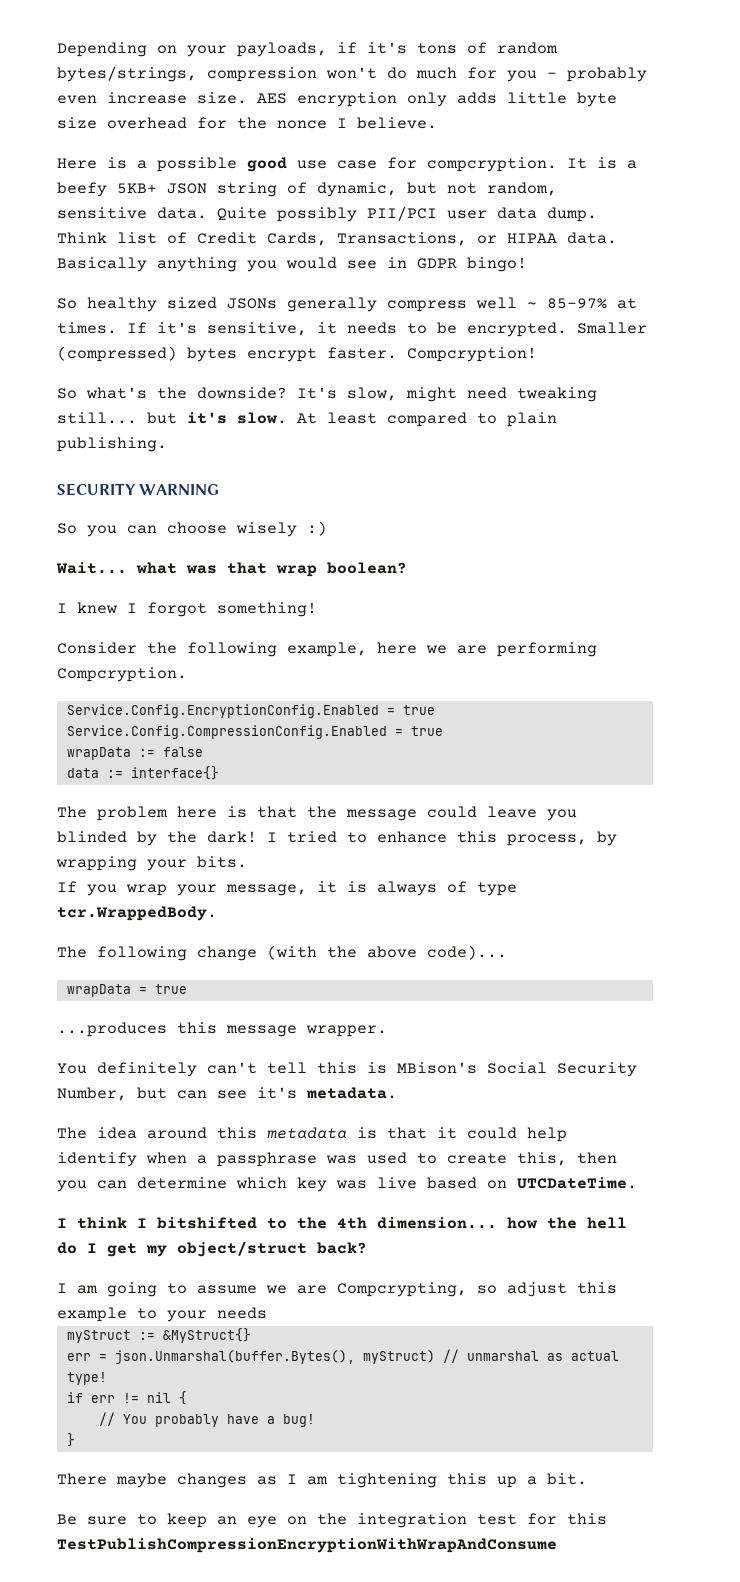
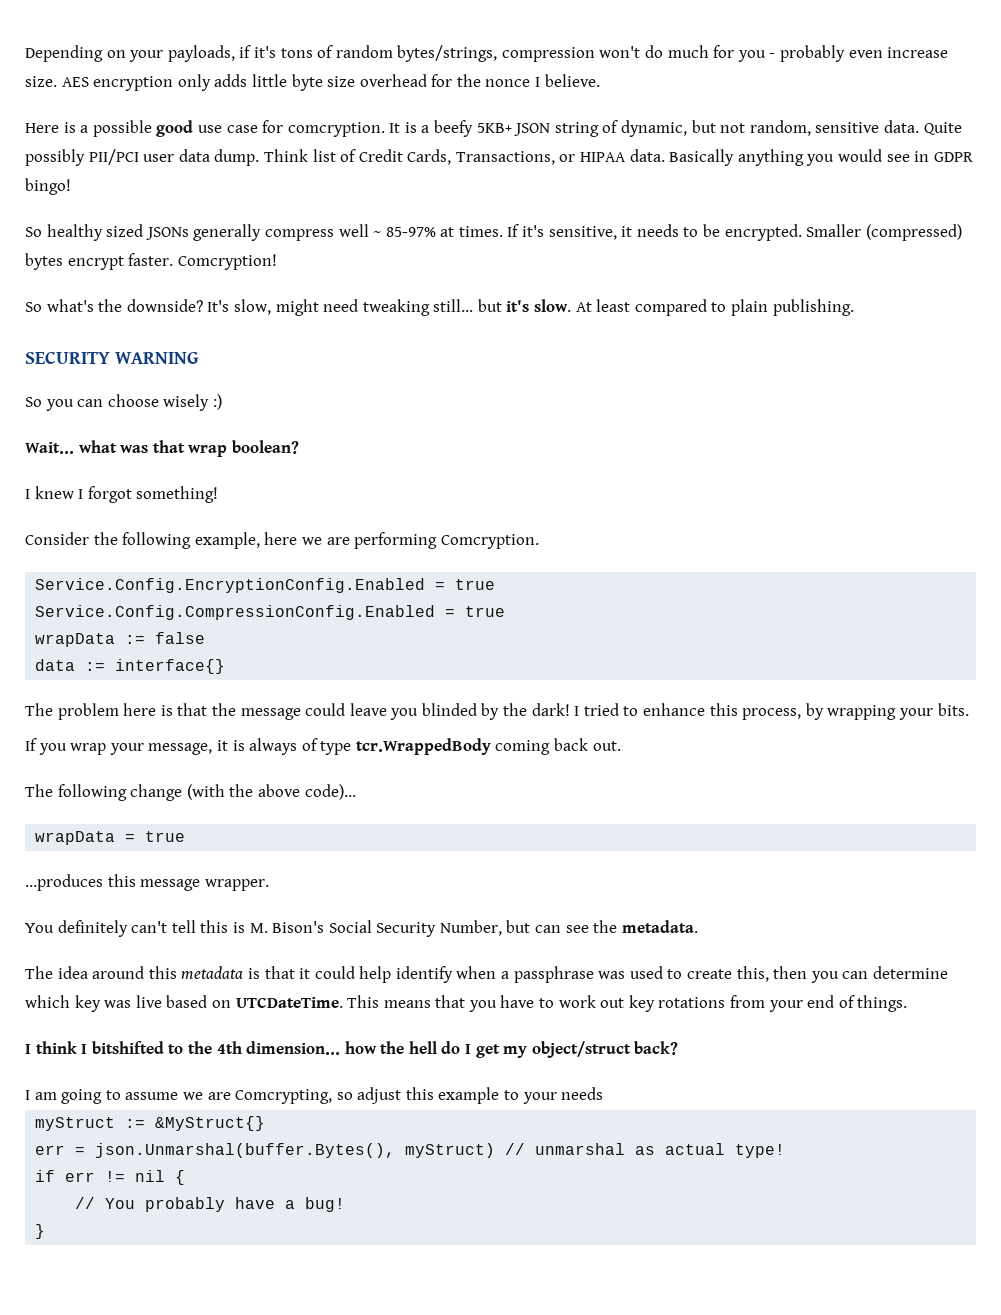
- Here is a possible good use case for compcryption.
+ Here is a possible good use case for comcryption.
- Compcryption!
+ Comcryption!
- Consider the following example, here we are performing Compcryption.
+ Consider the following example, here we are performing Comcryption.
- If you wrap your message, it is always of type tcr.WrappedBody.
+ If you wrap your message, it is always of type tcr.WrappedBody coming back out.
- You definitely can't tell this is MBison's Social Security Number, but can see it's metadata.
+ You definitely can't tell this is M. Bison's Social Security Number, but can see the metadata.
+ This means that you have to work out key rotations from your end of things.
- I am going to assume we are Compcrypting, so adjust this example to your needs
+ I am going to assume we are Comcrypting, so adjust this example to your needs
- There maybe changes as I am tightening this up a bit.
- Be sure to keep an eye on the integration test for this TestPublishCompressionEncryptionWithWrapAndConsume

